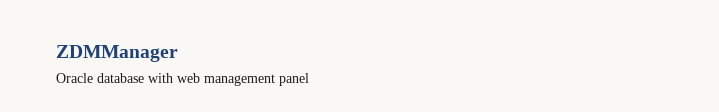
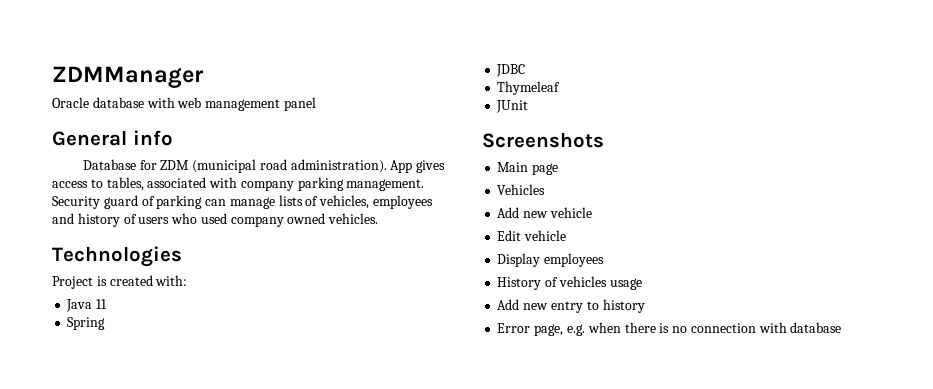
+ General info
+ Database for ZDM (municipal road administration). App gives access to tables, associated with company parking management. Security guard of parking can manage lists of vehicles, employees and history of users who used company owned vehicles.
+ Technologies
+ Project is created with:
+ Java 11
+ Spring
+ JDBC
+ Thymeleaf
+ JUnit
+ Screenshots
+ Main page
+ Vehicles
+ Add new vehicle
+ Edit vehicle
+ Display employees
+ History of vehicles usage
+ Add new entry to history
+ Error page, e.g. when there is no connection with database

